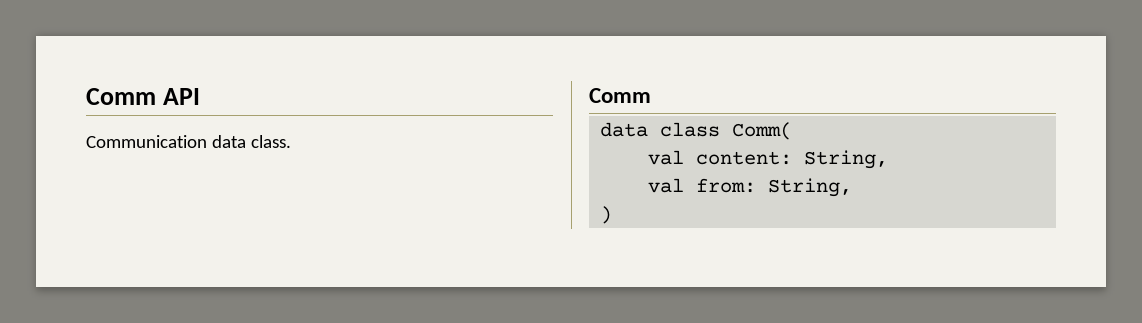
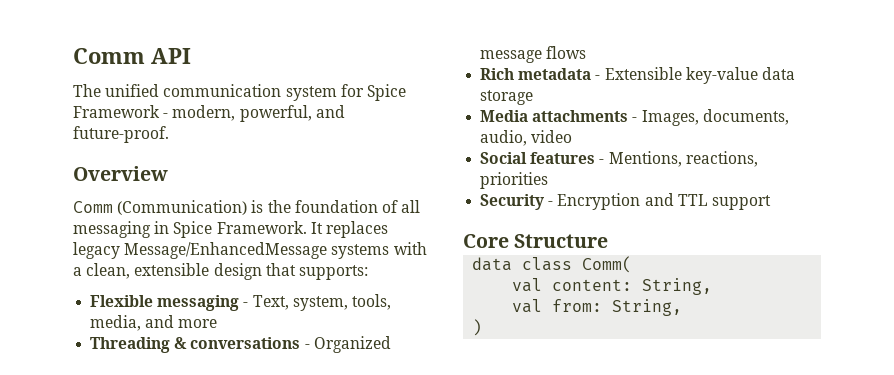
- Communication data class.
- Comm
+ The unified communication system for Spice Framework - modern, powerful, and future-proof.
+ Overview
+ Comm (Communication) is the foundation of all messaging in Spice Framework. It replaces legacy Message/EnhancedMessage systems with a clean, extensible design that supports:
+ Flexible messaging - Text, system, tools, media, and more
+ Threading & conversations - Organized message flows
+ Rich metadata - Extensible key-value data storage
+ Media attachments - Images, documents, audio, video
+ Social features - Mentions, reactions, priorities
+ Security - Encryption and TTL support
+ Core Structure

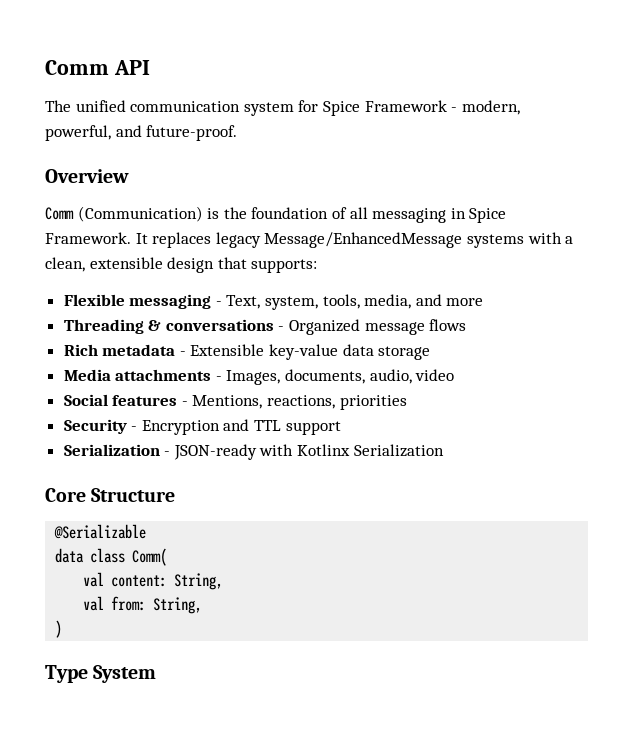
+ Serialization - JSON-ready with Kotlinx Serialization
+ @Serializable
+ Type System

